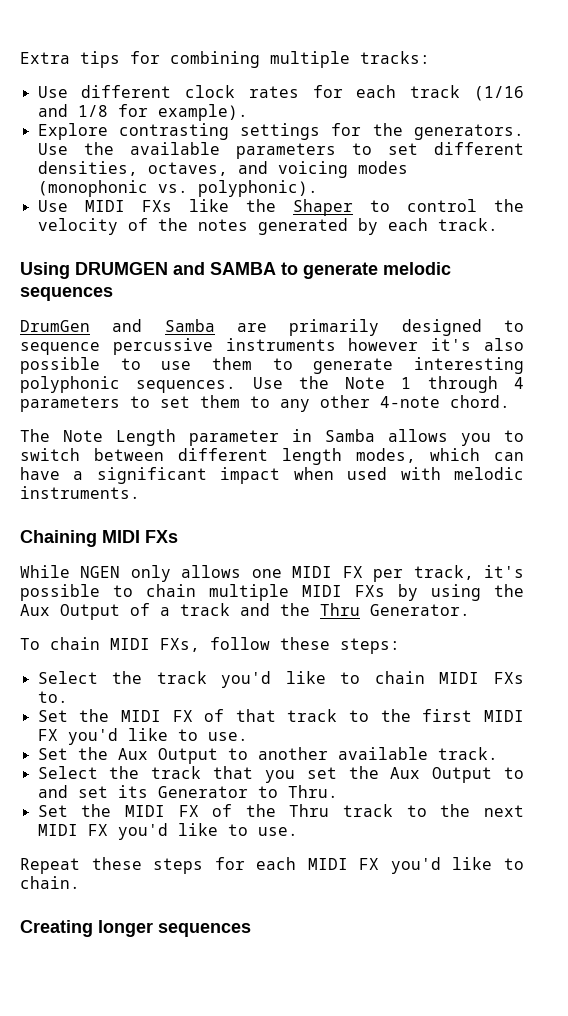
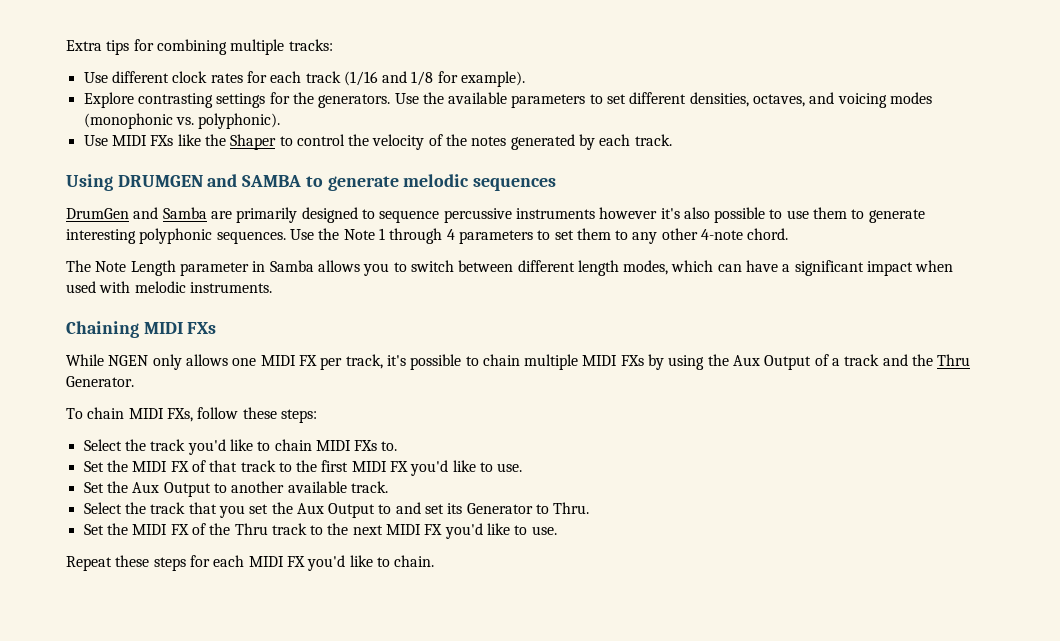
- Creating longer sequences

